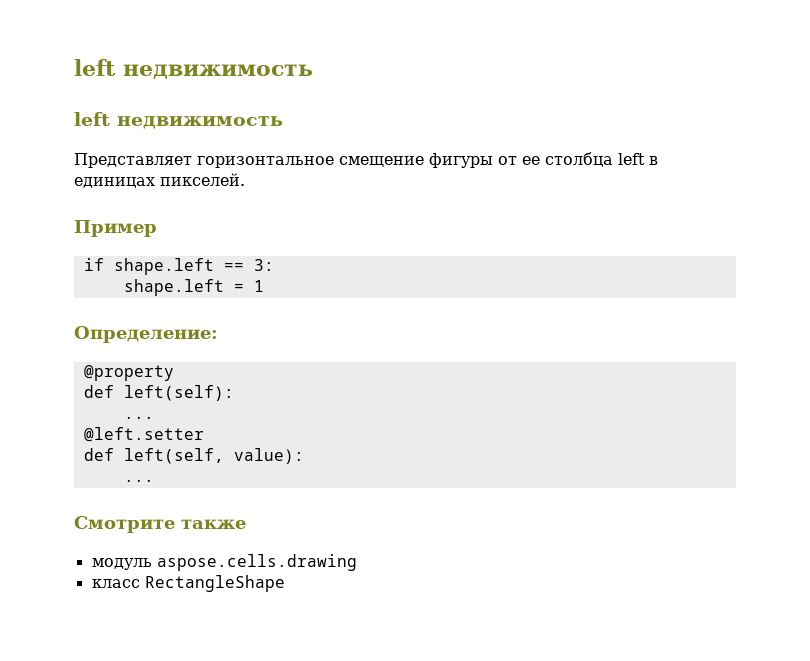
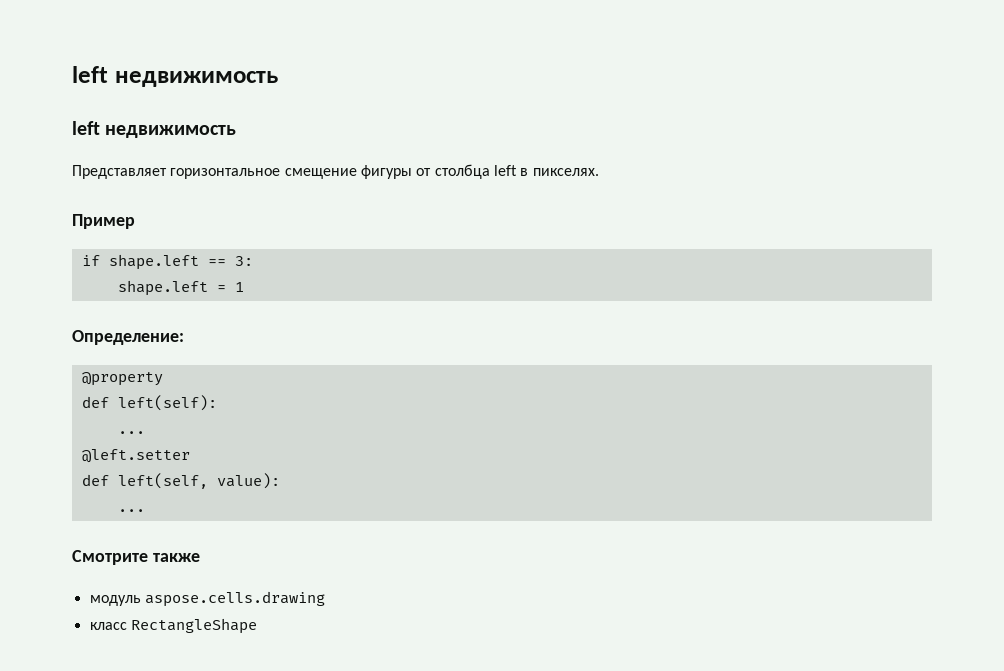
- Представляет горизонтальное смещение фигуры от ее столбца left в единицах пикселей.
+ Представляет горизонтальное смещение фигуры от столбца left в пикселях.

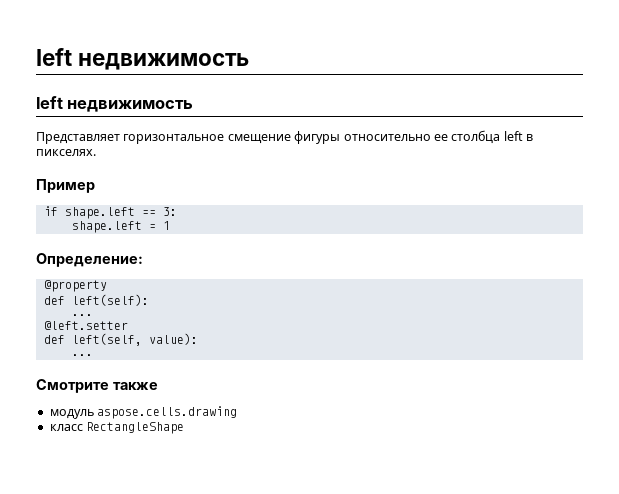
- Представляет горизонтальное смещение фигуры от столбца left в пикселях.
+ Представляет горизонтальное смещение фигуры относительно ее столбца left в пикселях.

